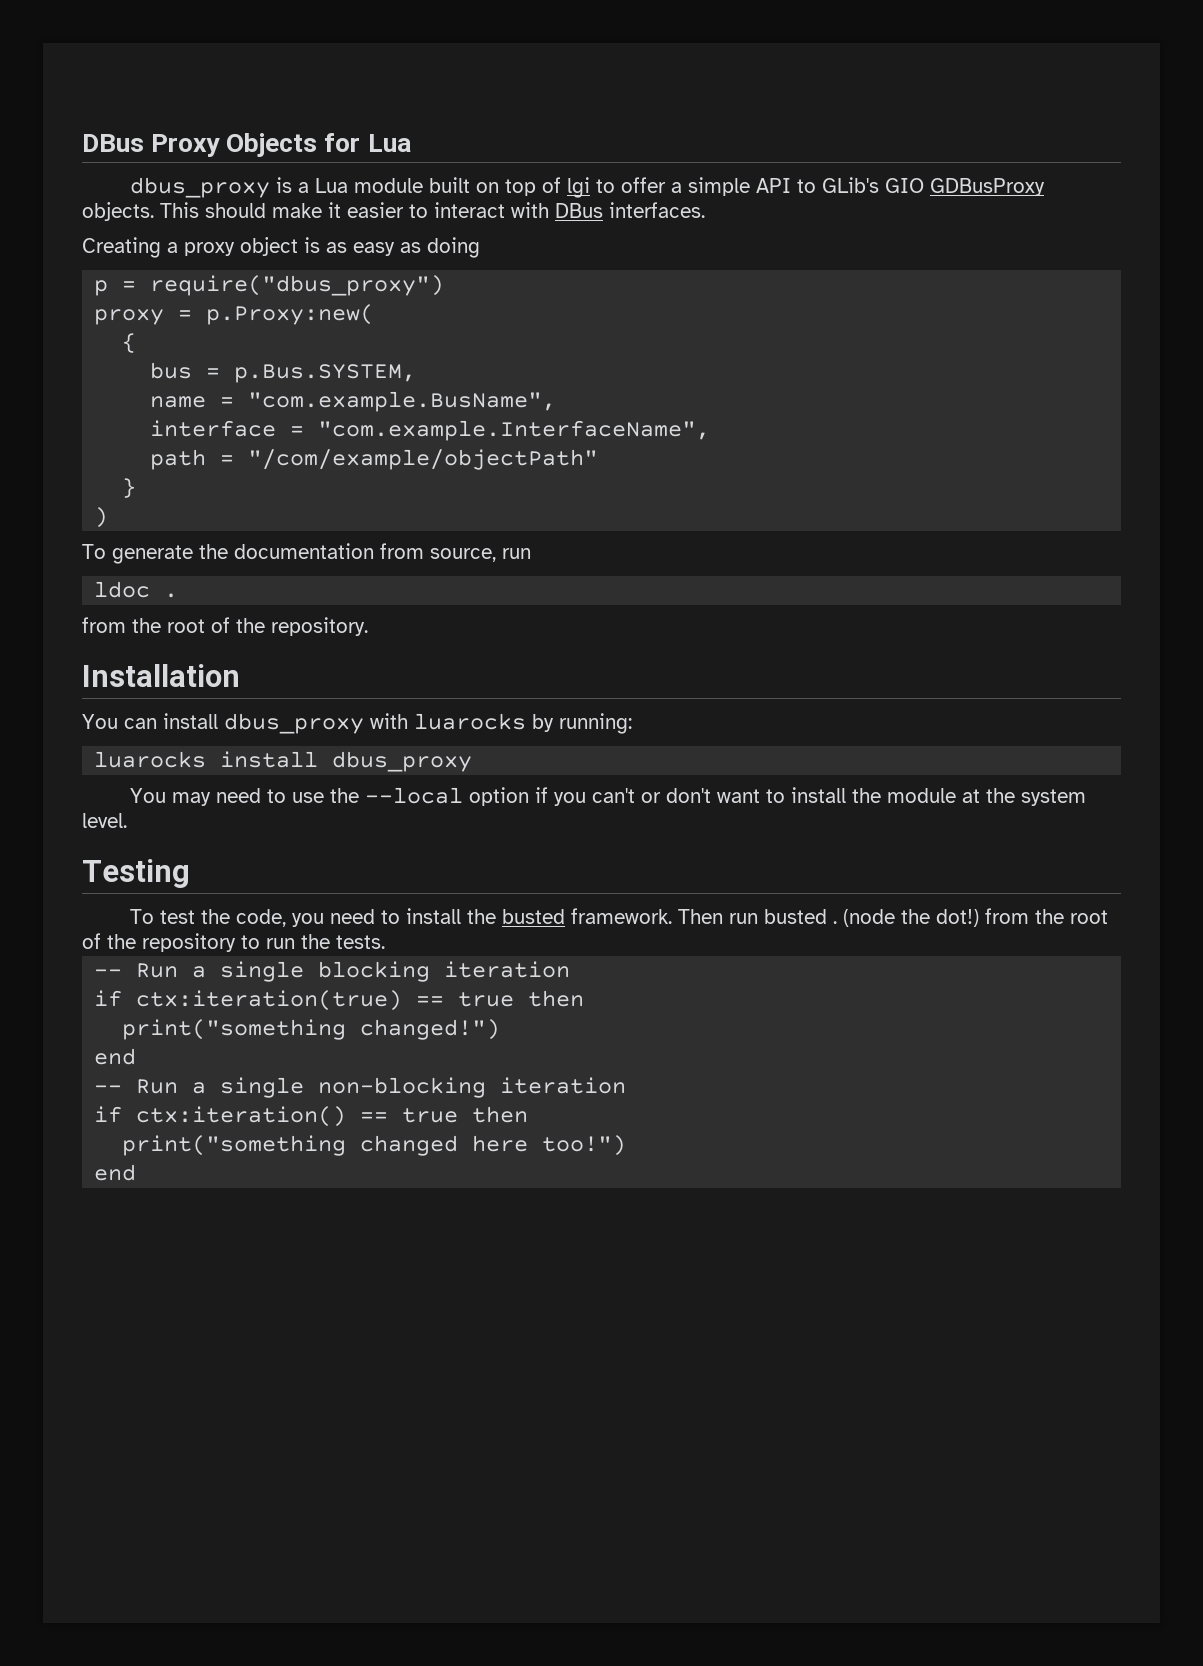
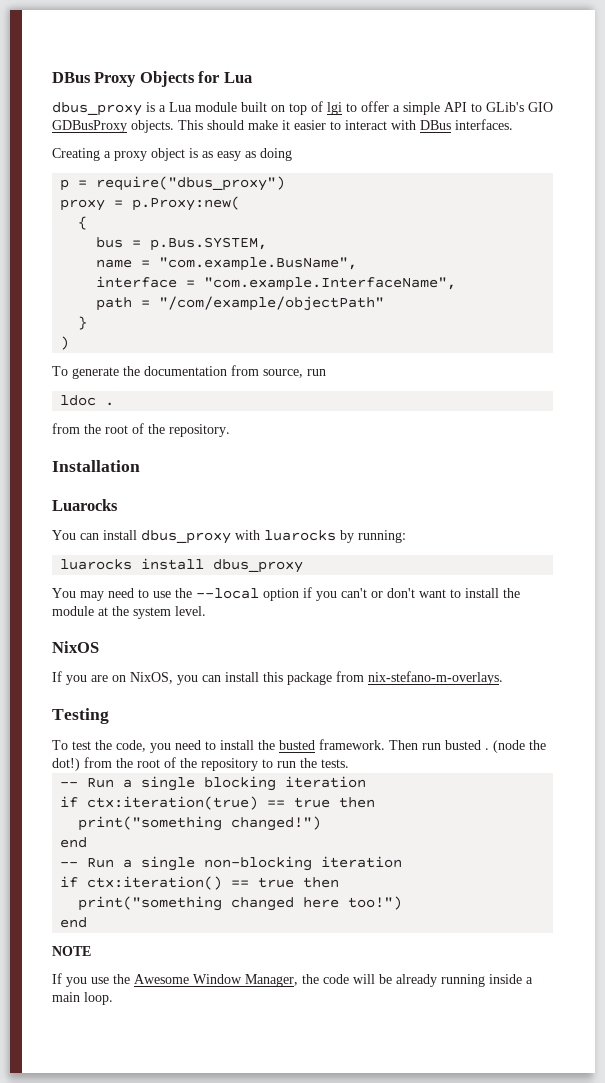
+ Luarocks
+ NixOS
+ If you are on NixOS, you can install this package from nix-stefano-m-overlays.
+ NOTE
+ If you use the Awesome Window Manager, the code will be already running inside a main loop.

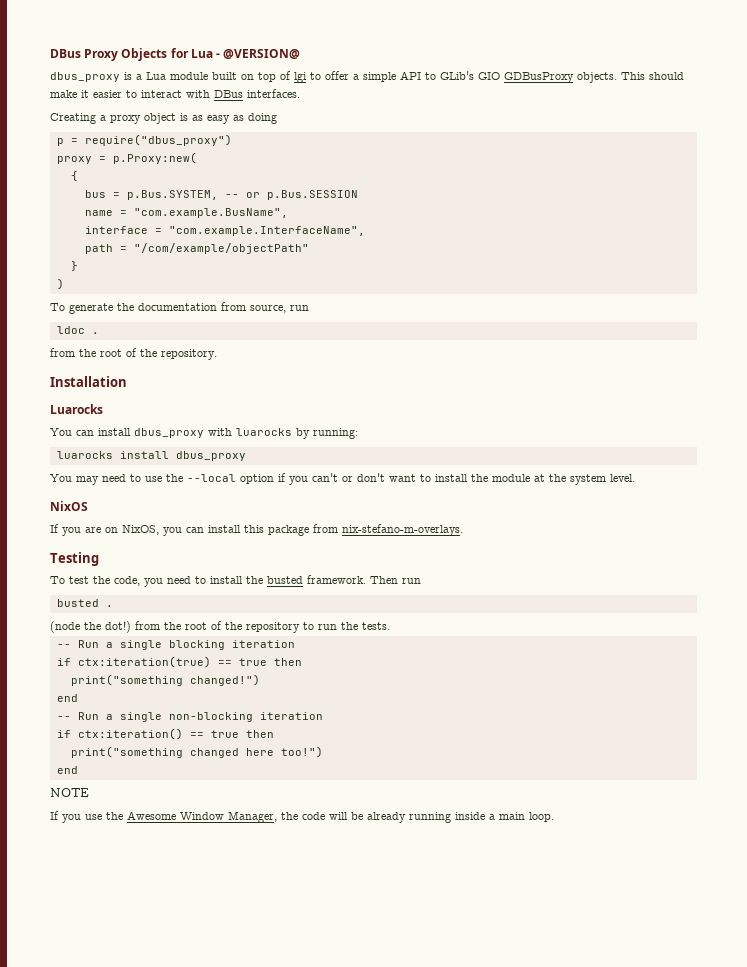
- DBus Proxy Objects for Lua
+ DBus Proxy Objects for Lua - @VERSION@
- bus = p.Bus.SYSTEM,
+ bus = p.Bus.SYSTEM, -- or p.Bus.SESSION
- Then run busted . (node the dot!) from the root of the repository to run the tests.
+ Then run
+ busted .
+ (node the dot!) from the root of the repository to run the tests.

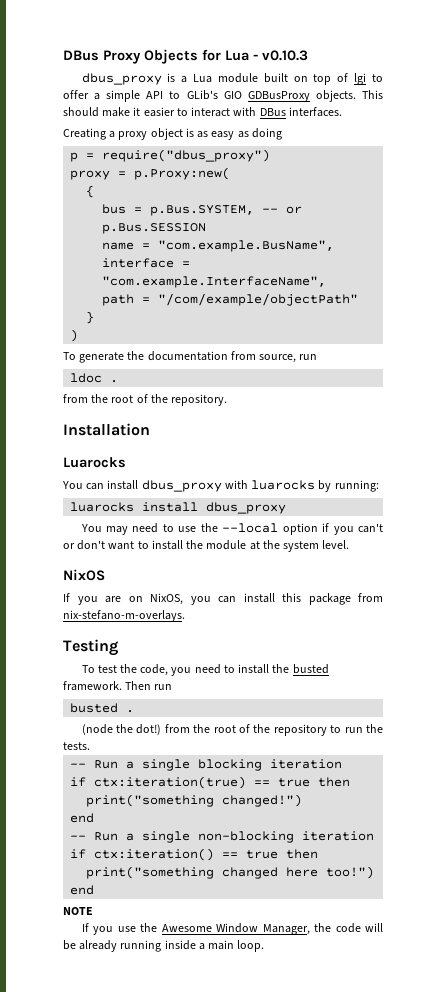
- DBus Proxy Objects for Lua - @VERSION@
+ DBus Proxy Objects for Lua - v0.10.3

